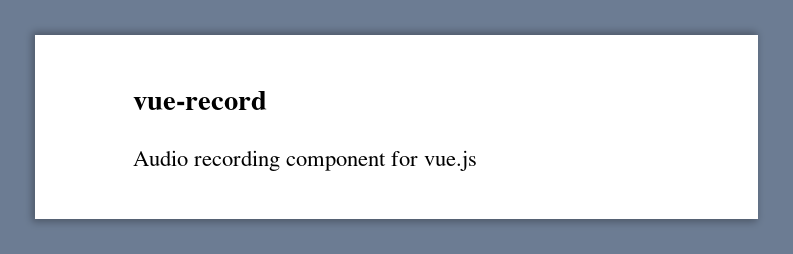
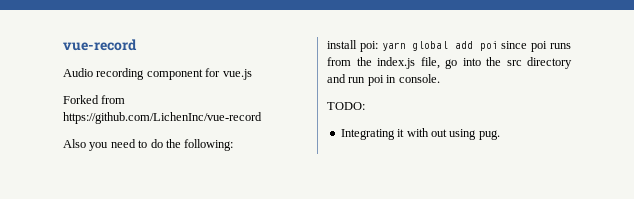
+ Forked from https://github.com/LichenInc/vue-record
+ Also you need to do the following:
+ install poi: yarn global add poi since poi runs from the index.js file, go into the src directory and run poi in console.
+ TODO:
+ Integrating it with out using pug.

